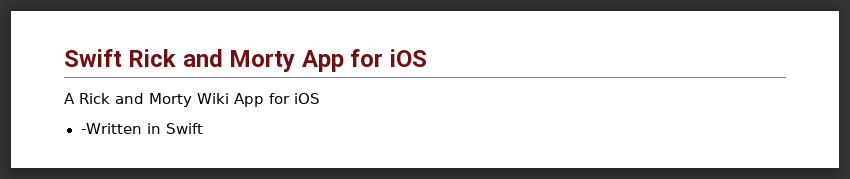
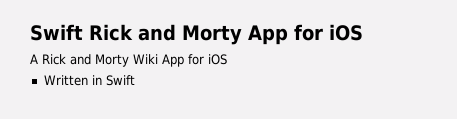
- -Written in Swift
+ Written in Swift

